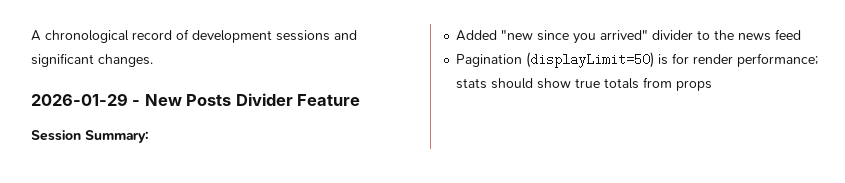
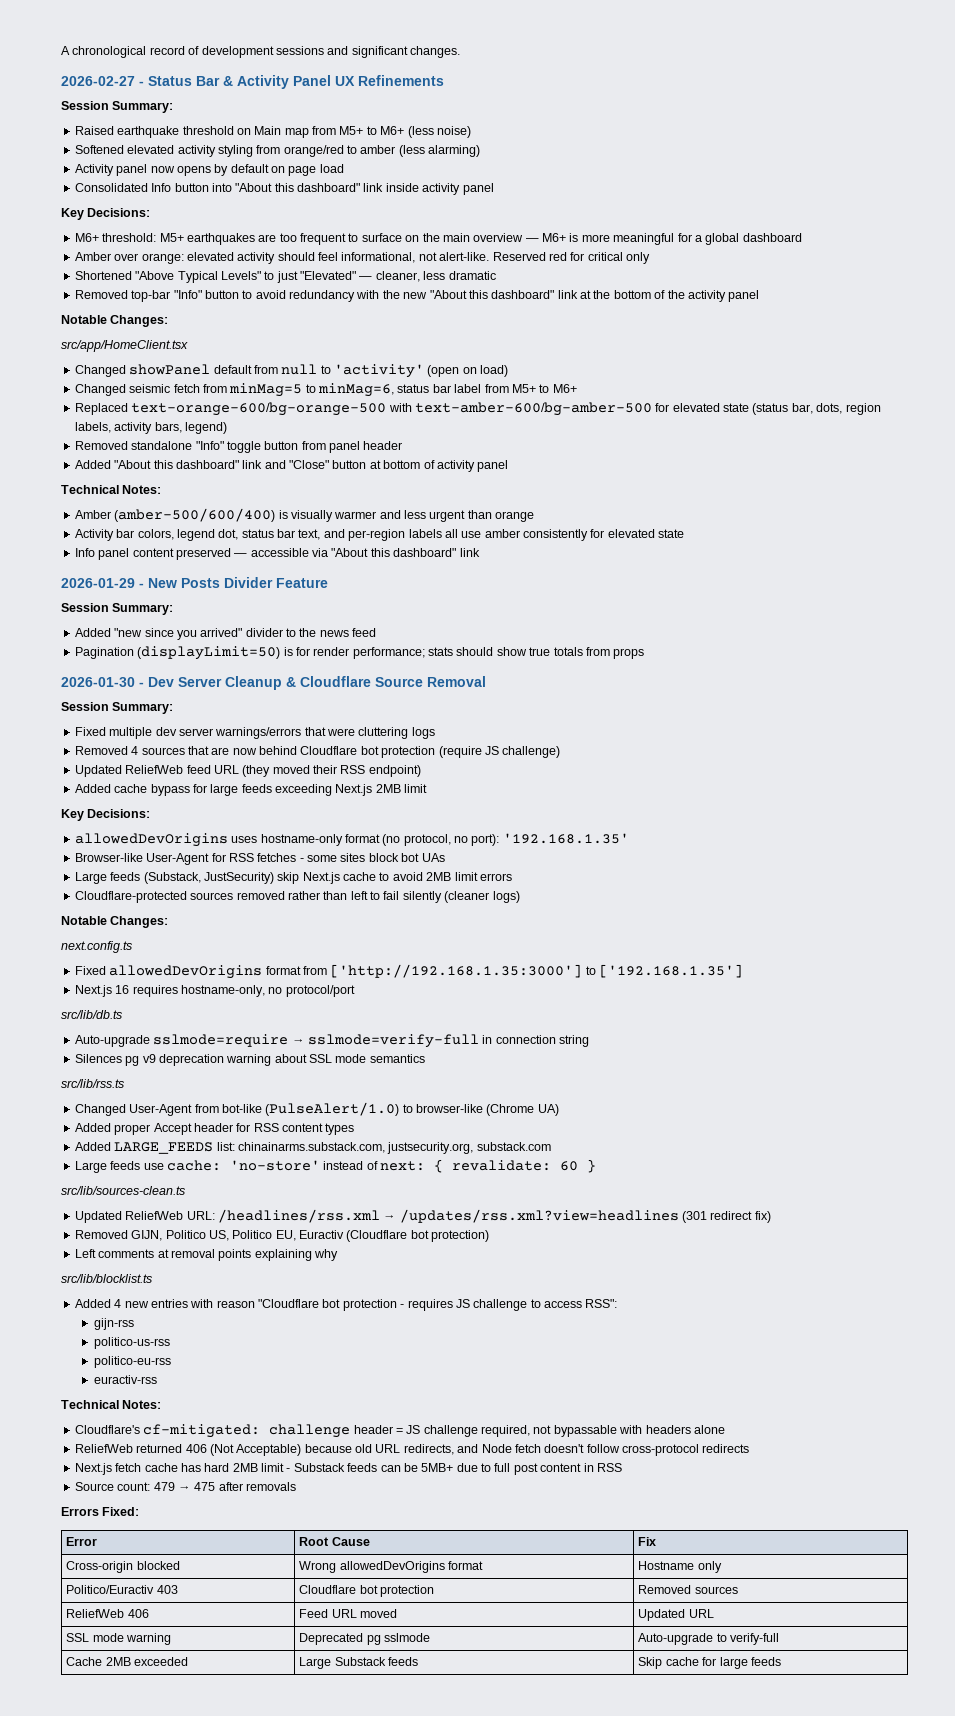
+ 2026-02-27 - Status Bar & Activity Panel UX Refinements
+ Session Summary:
+ Raised earthquake threshold on Main map from M5+ to M6+ (less noise)
+ Softened elevated activity styling from orange/red to amber (less alarming)
+ Activity panel now opens by default on page load
+ Consolidated Info button into "About this dashboard" link inside activity panel
+ Key Decisions:
+ M6+ threshold: M5+ earthquakes are too frequent to surface on the main overview — M6+ is more meaningful for a global dashboard
+ Amber over orange: elevated activity should feel informational, not alert-like. Reserved red for critical only
+ Shortened "Above Typical Levels" to just "Elevated" — cleaner, less dramatic
+ Removed top-bar "Info" button to avoid redundancy with the new "About this dashboard" link at the bottom of the activity panel
+ Notable Changes:
+ src/app/HomeClient.tsx
+ Changed showPanel default from null to 'activity' (open on load)
+ Changed seismic fetch from minMag=5 to minMag=6, status bar label from M5+ to M6+
+ Replaced text-orange-600/bg-orange-500 with text-amber-600/bg-amber-500 for elevated state (status bar, dots, region labels, activity bars, legend)
+ Removed standalone "Info" toggle button from panel header
+ Added "About this dashboard" link and "Close" button at bottom of activity panel
+ Technical Notes:
+ Amber (amber-500/600/400) is visually warmer and less urgent than orange
+ Activity bar colors, legend dot, status bar text, and per-region labels all use amber consistently for elevated state
+ Info panel content preserved — accessible via "About this dashboard" link
+ 2026-01-30 - Dev Server Cleanup & Cloudflare Source Removal
+ Session Summary:
+ Fixed multiple dev server warnings/errors that were cluttering logs
+ Removed 4 sources that are now behind Cloudflare bot protection (require JS challenge)
+ Updated ReliefWeb feed URL (they moved their RSS endpoint)
+ Added cache bypass for large feeds exceeding Next.js 2MB limit
+ Key Decisions:
+ allowedDevOrigins uses hostname-only format (no protocol, no port): '192.168.1.35'
+ Browser-like User-Agent for RSS fetches - some sites block bot UAs
+ Large feeds (Substack, JustSecurity) skip Next.js cache to avoid 2MB limit errors
+ Cloudflare-protected sources removed rather than left to fail silently (cleaner logs)
+ Notable Changes:
+ next.config.ts
+ Fixed allowedDevOrigins format from ['http://192.168.1.35:3000'] to ['192.168.1.35']
+ Next.js 16 requires hostname-only, no protocol/port
+ src/lib/db.ts
+ Auto-upgrade sslmode=require → sslmode=verify-full in connection string
+ Silences pg v9 deprecation warning about SSL mode semantics
+ src/lib/rss.ts
+ Changed User-Agent from bot-like (PulseAlert/1.0) to browser-like (Chrome UA)
+ Added proper Accept header for RSS content types
+ Added LARGE_FEEDS list: chinainarms.substack.com, justsecurity.org, substack.com
+ Large feeds use cache: 'no-store' instead of next: { revalidate: 60 }
+ src/lib/sources-clean.ts
+ Updated ReliefWeb URL: /headlines/rss.xml → /updates/rss.xml?view=headlines (301 redirect fix)
+ Removed GIJN, Politico US, Politico EU, Euractiv (Cloudflare bot protection)
+ Left comments at removal points explaining why
+ src/lib/blocklist.ts
+ Added 4 new entries with reason "Cloudflare bot protection - requires JS challenge to access RSS":
+ gijn-rss
+ politico-us-rss
+ politico-eu-rss
+ euractiv-rss
+ Technical Notes:
+ Cloudflare's cf-mitigated: challenge header = JS challenge required, not bypassable with headers alone
+ ReliefWeb returned 406 (Not Acceptable) because old URL redirects, and Node fetch doesn't follow cross-protocol redirects
+ Next.js fetch cache has hard 2MB limit - Substack feeds can be 5MB+ due to full post content in RSS
+ Source count: 479 → 475 after removals
+ Errors Fixed:
+ Error | Root Cause | Fix
+ Cross-origin blocked | Wrong allowedDevOrigins format | Hostname only
+ Politico/Euractiv 403 | Cloudflare bot protection | Removed sources
+ ReliefWeb 406 | Feed URL moved | Updated URL
+ SSL mode warning | Deprecated pg sslmode | Auto-upgrade to verify-full
+ Cache 2MB exceeded | Large Substack feeds | Skip cache for large feeds

